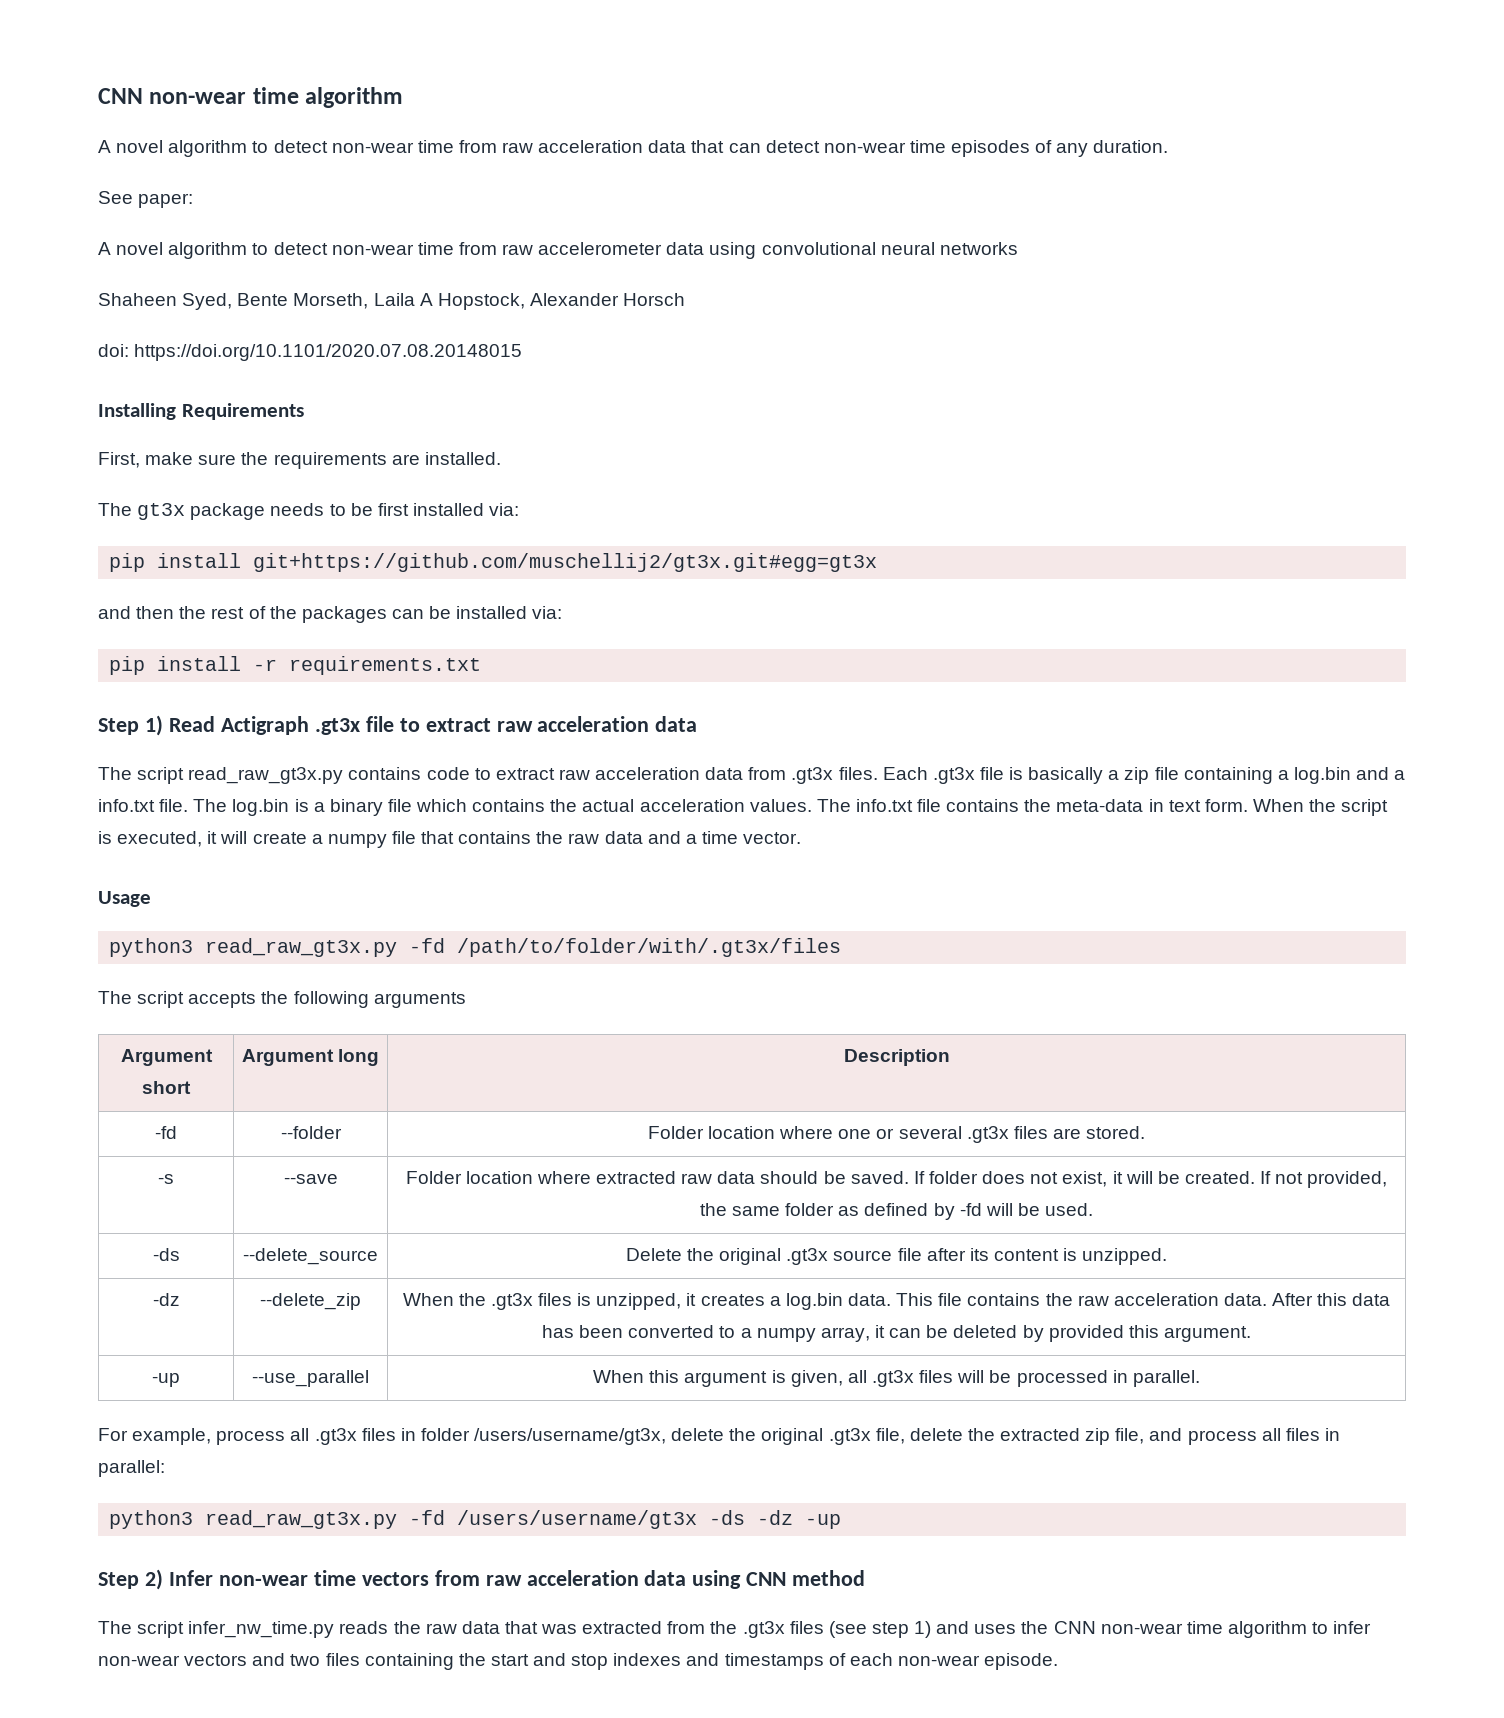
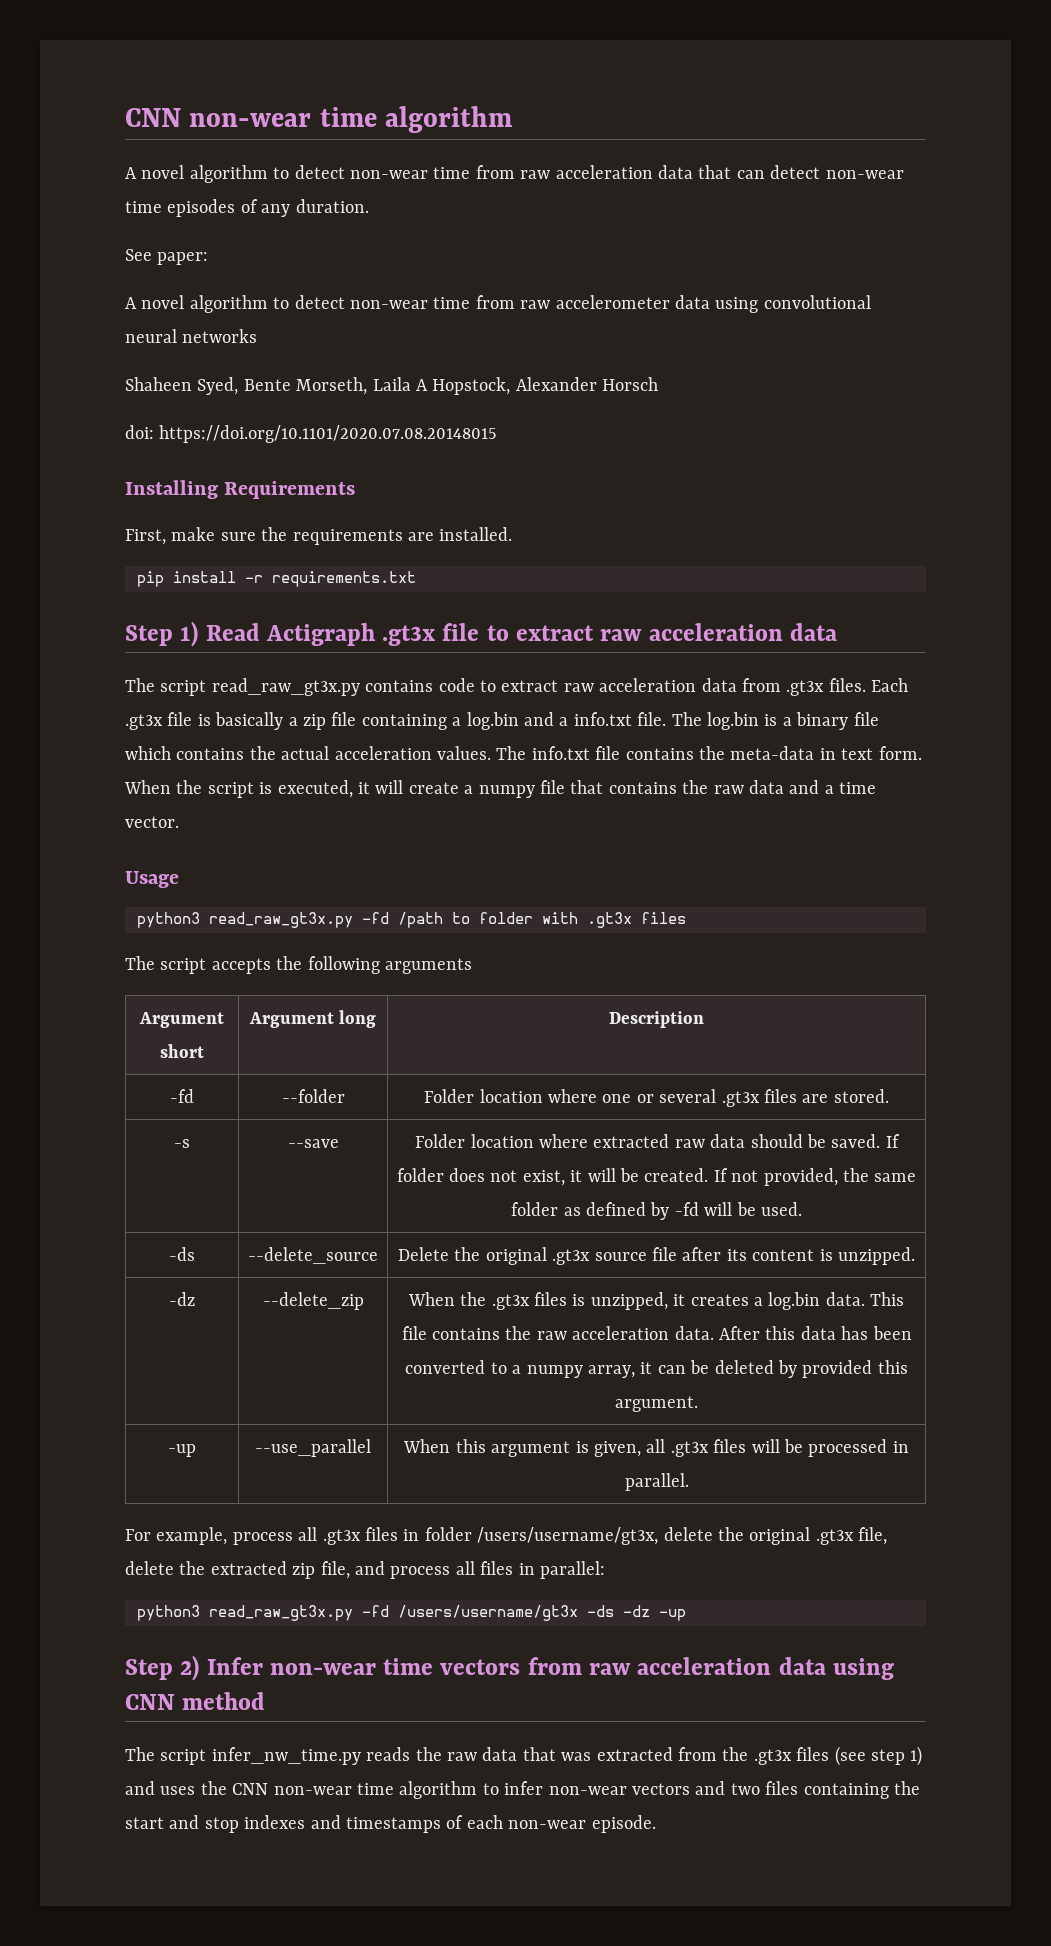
- The gt3x package needs to be first installed via:
- pip install git+https://github.com/muschellij2/gt3x.git#egg=gt3x
- and then the rest of the packages can be installed via:
- python3 read_raw_gt3x.py -fd /path/to/folder/with/.gt3x/files
+ python3 read_raw_gt3x.py -fd /path to folder with .gt3x files

